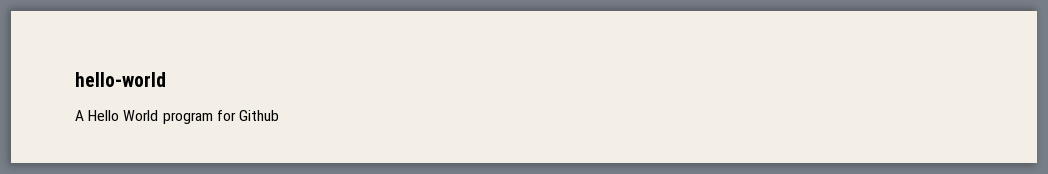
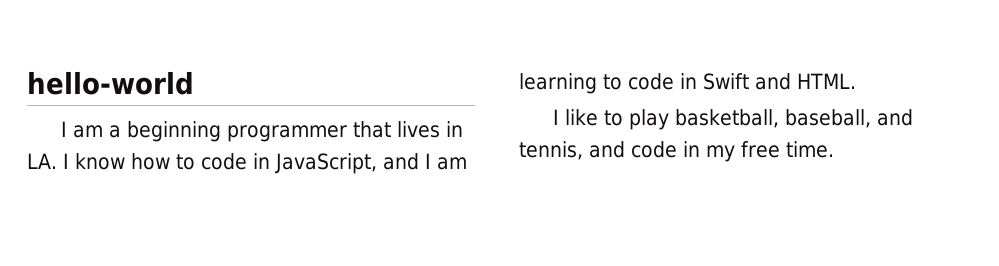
- A Hello World program for Github
+ I am a beginning programmer that lives in LA. I know how to code in JavaScript, and I am learning to code in Swift and HTML.
+ I like to play basketball, baseball, and tennis, and code in my free time.

